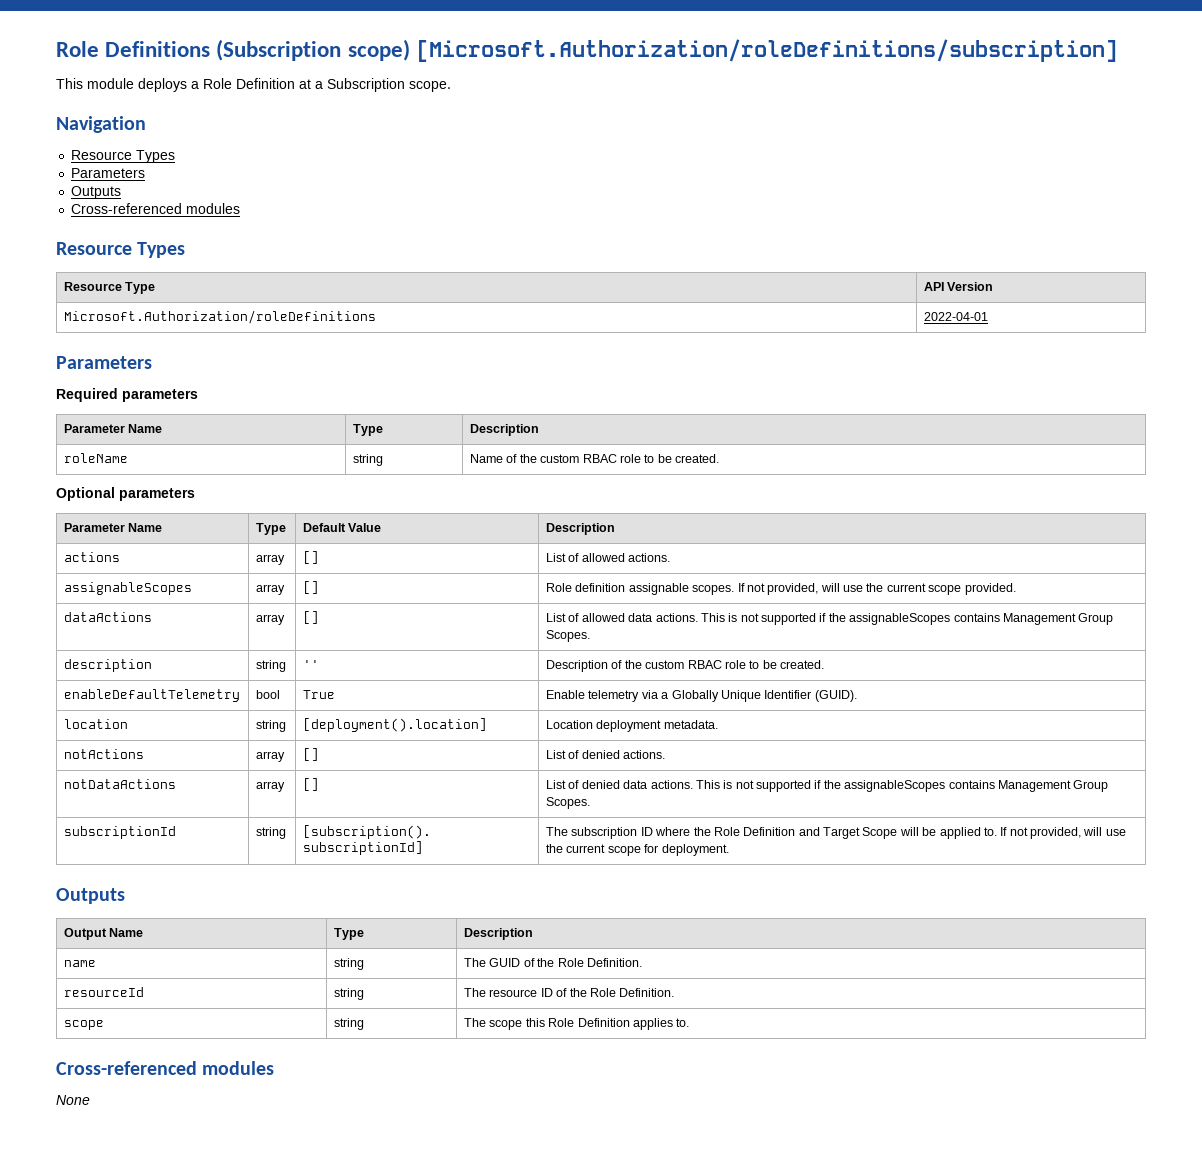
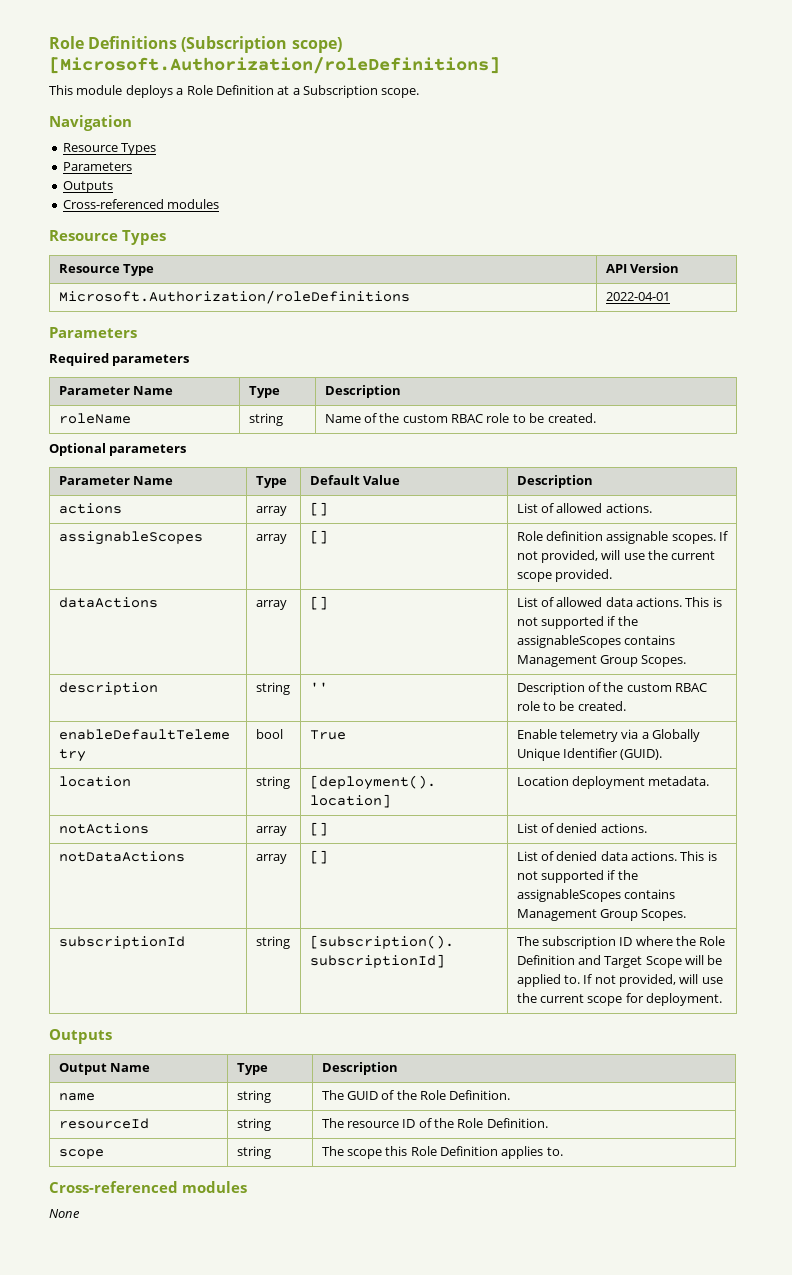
- Role Definitions (Subscription scope) [Microsoft.Authorization/roleDefinitions/subscription]
+ Role Definitions (Subscription scope) [Microsoft.Authorization/roleDefinitions]

